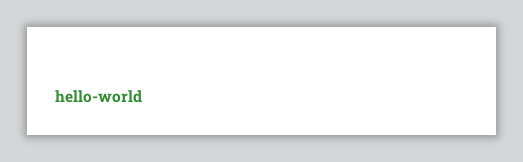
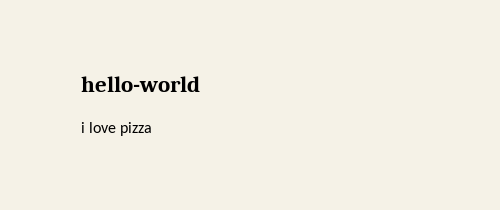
+ i love pizza

